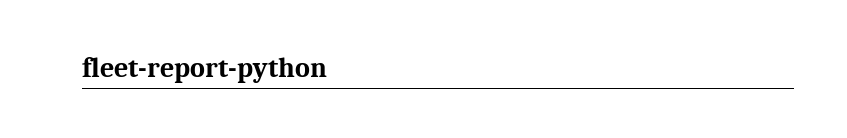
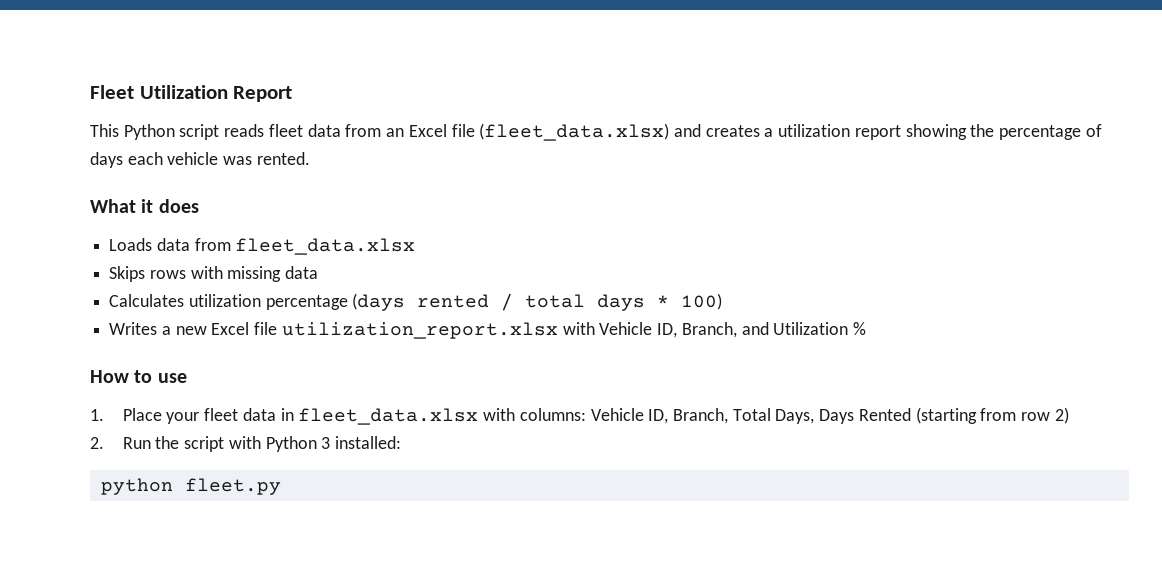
- fleet-report-python
+ Fleet Utilization Report
+ This Python script reads fleet data from an Excel file (fleet_data.xlsx) and creates a utilization report showing the percentage of days each vehicle was rented.
+ What it does
+ Loads data from fleet_data.xlsx
+ Skips rows with missing data
+ Calculates utilization percentage (days rented / total days * 100)
+ Writes a new Excel file utilization_report.xlsx with Vehicle ID, Branch, and Utilization %
+ How to use
+ 1. Place your fleet data in fleet_data.xlsx with columns: Vehicle ID, Branch, Total Days, Days Rented (starting from row 2)
+ 2. Run the script with Python 3 installed:
+ python fleet.py

